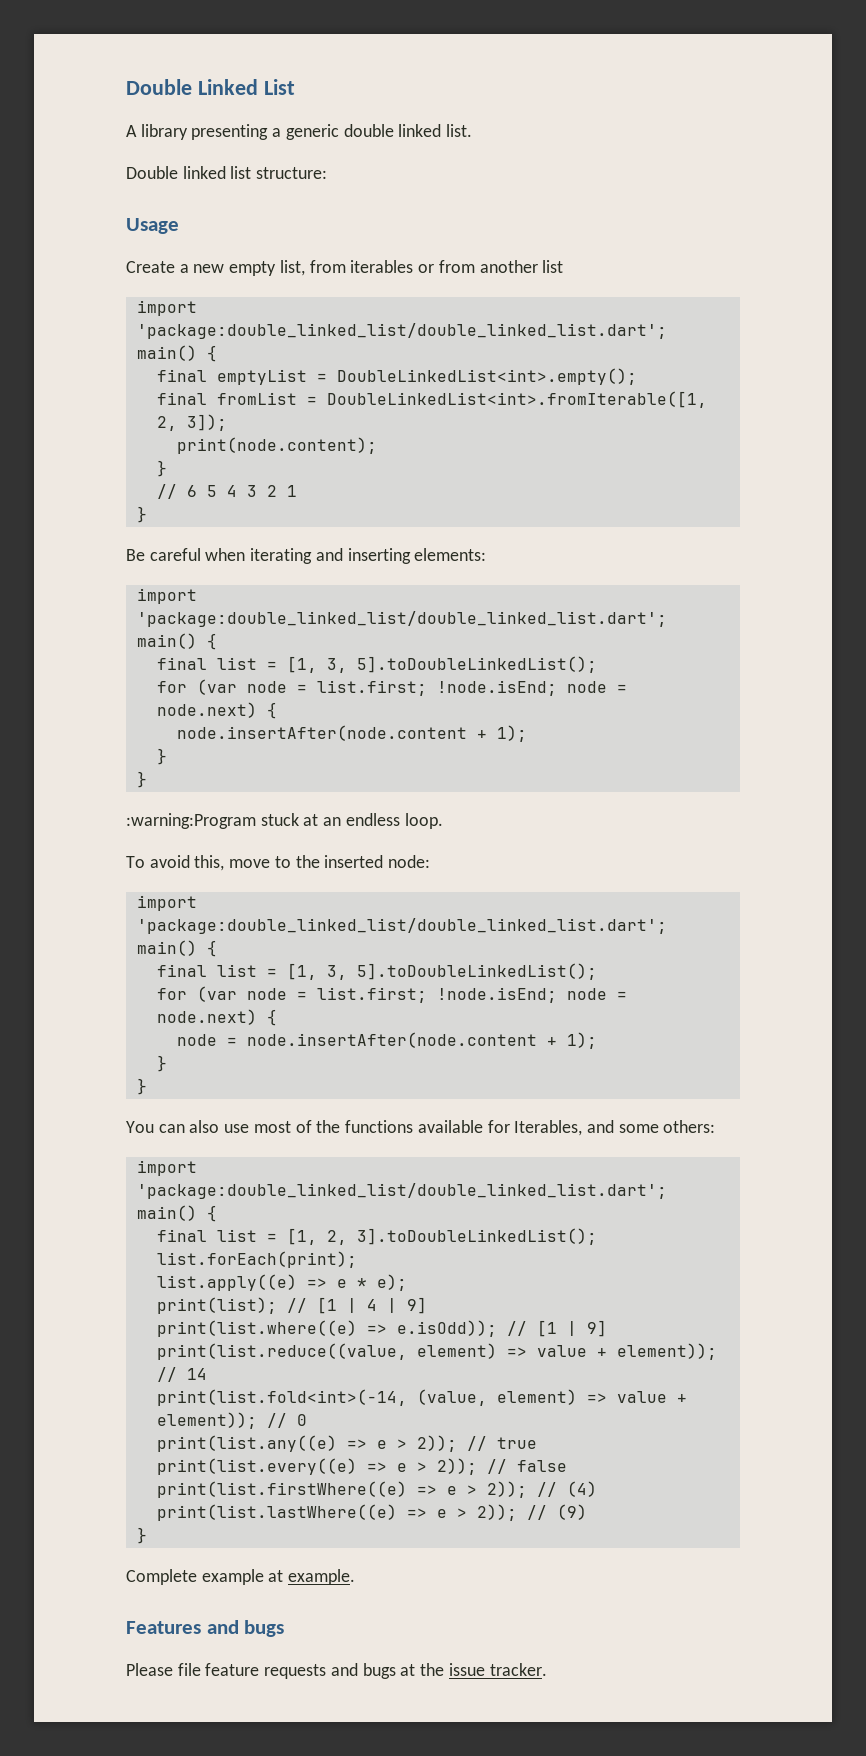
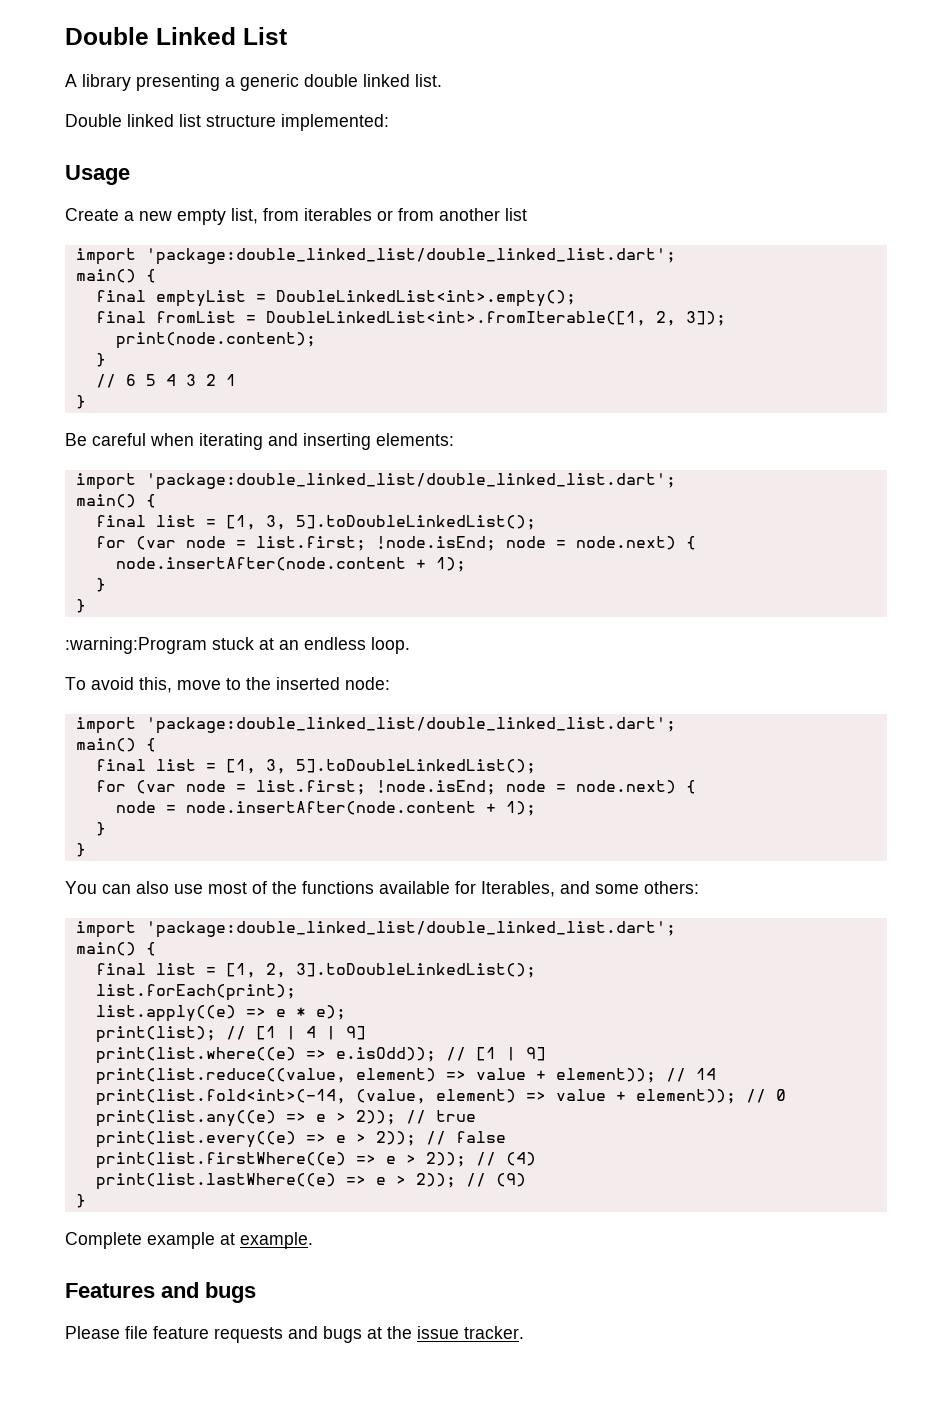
- Double linked list structure:
+ Double linked list structure implemented:

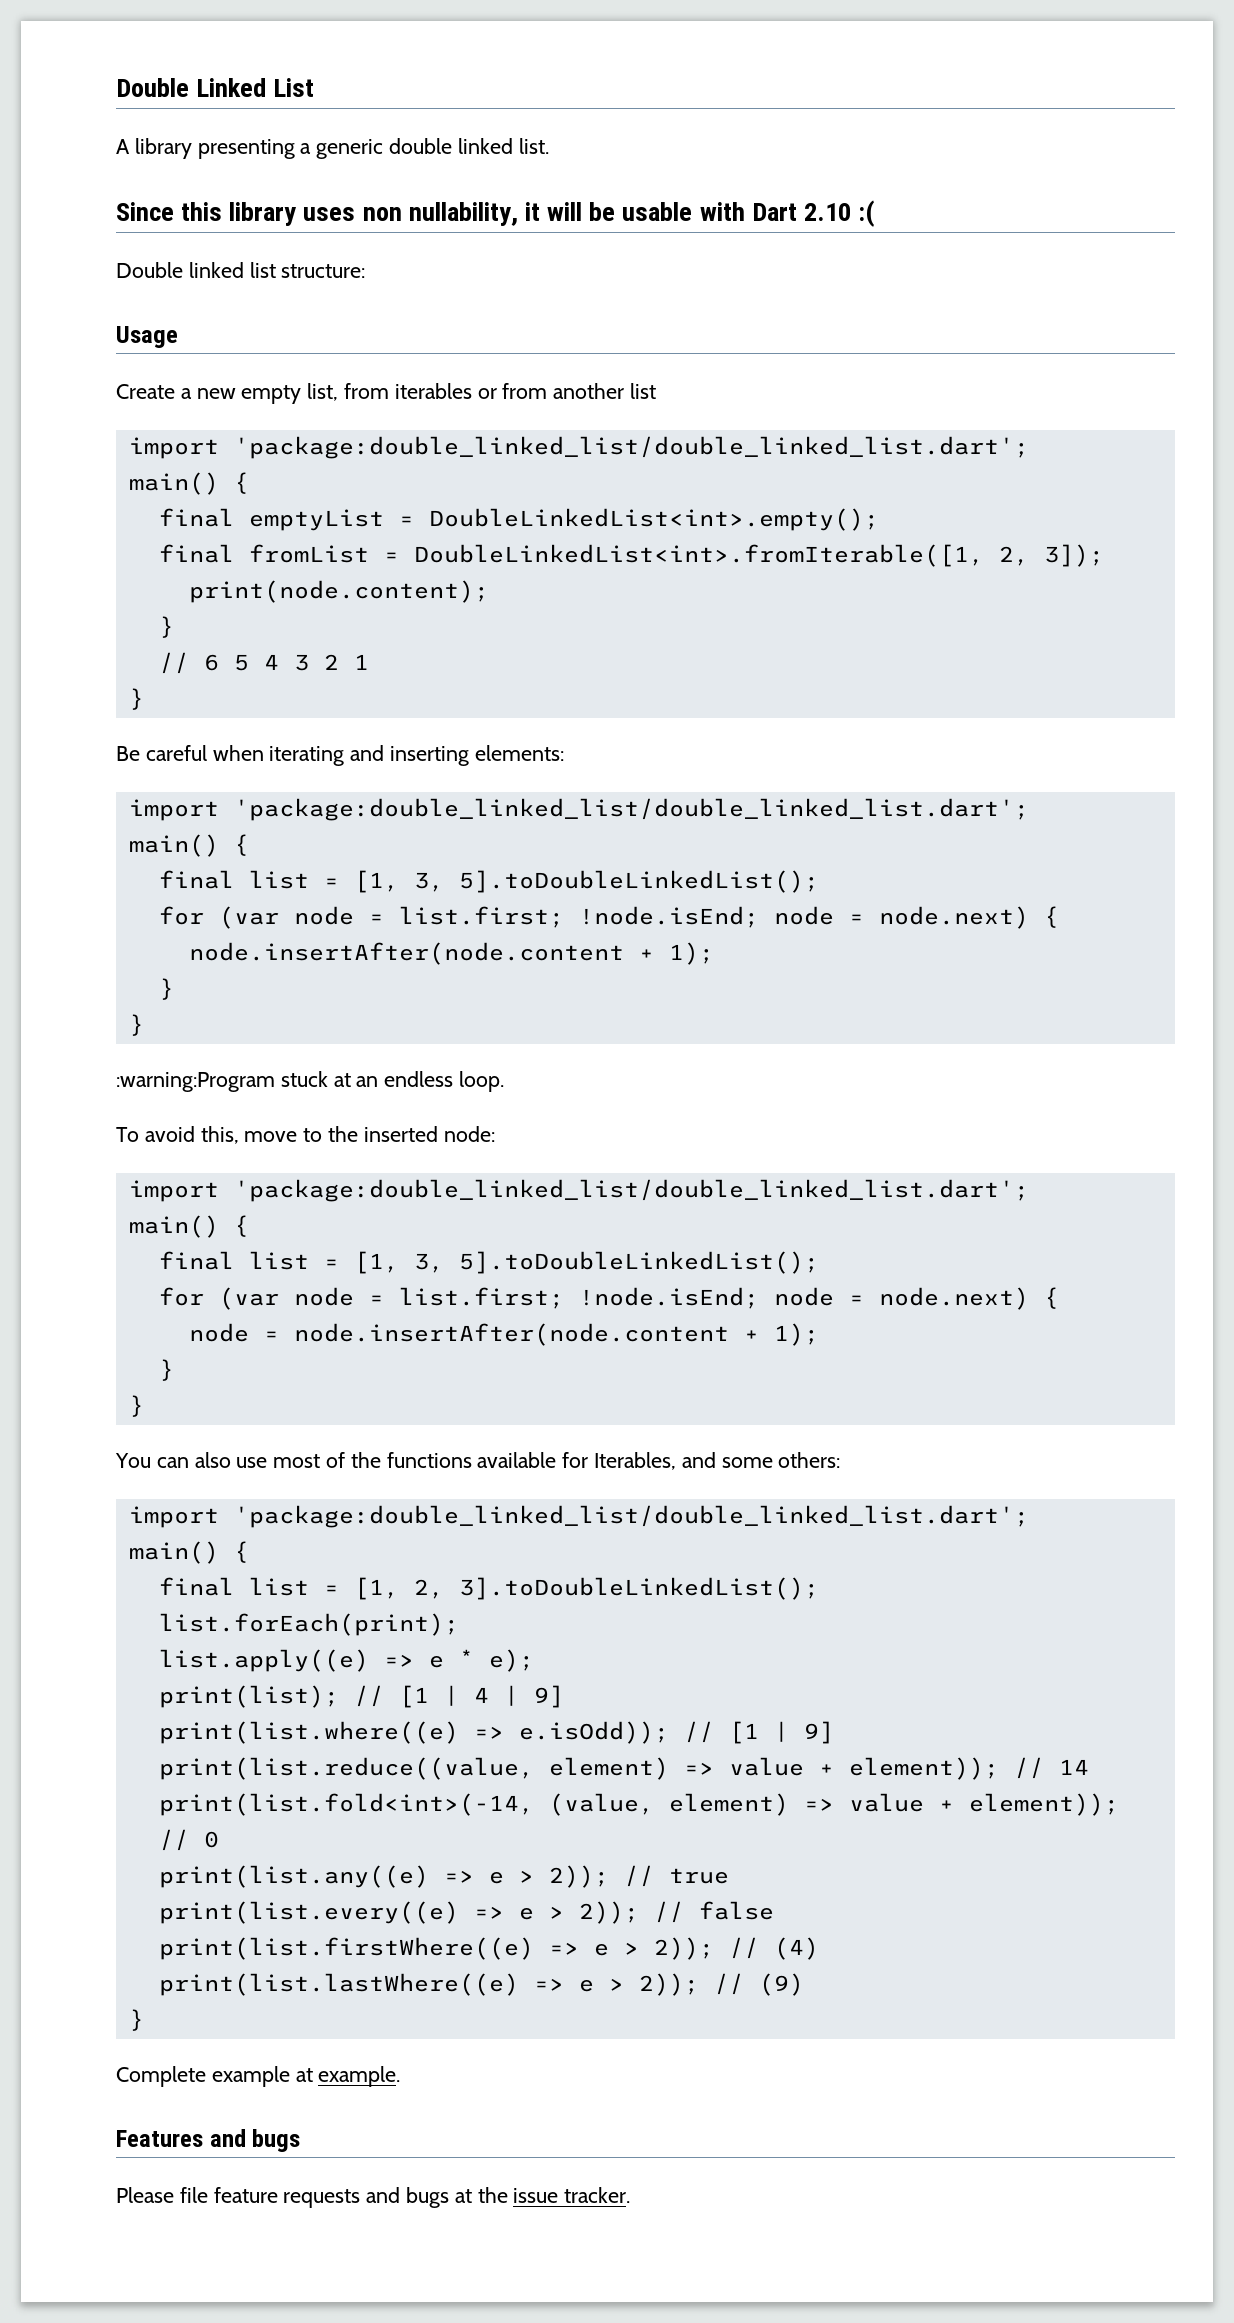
+ Since this library uses non nullability, it will be usable with Dart 2.10 :(
- Double linked list structure implemented:
+ Double linked list structure:

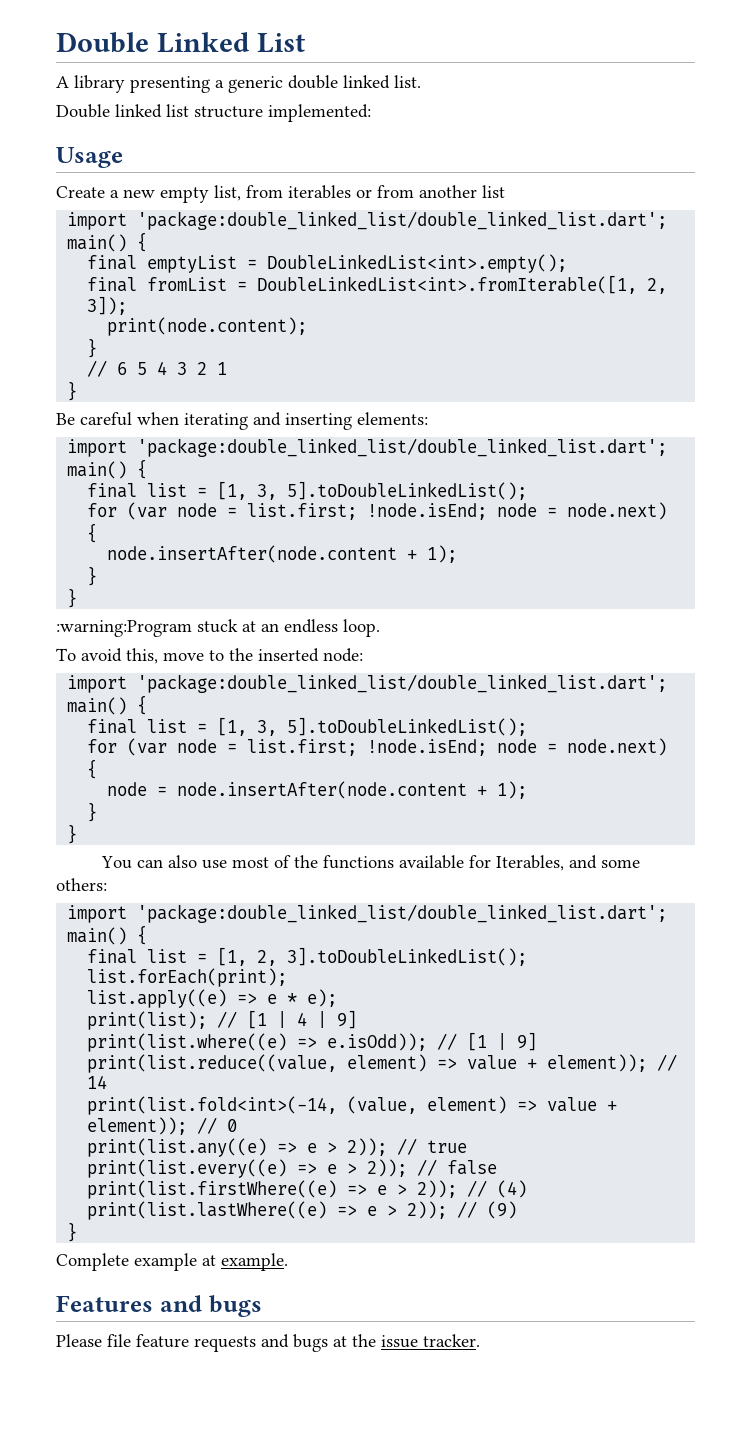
- Since this library uses non nullability, it will be usable with Dart 2.10 :(
- Double linked list structure:
+ Double linked list structure implemented:

